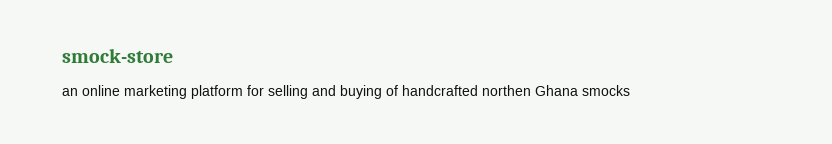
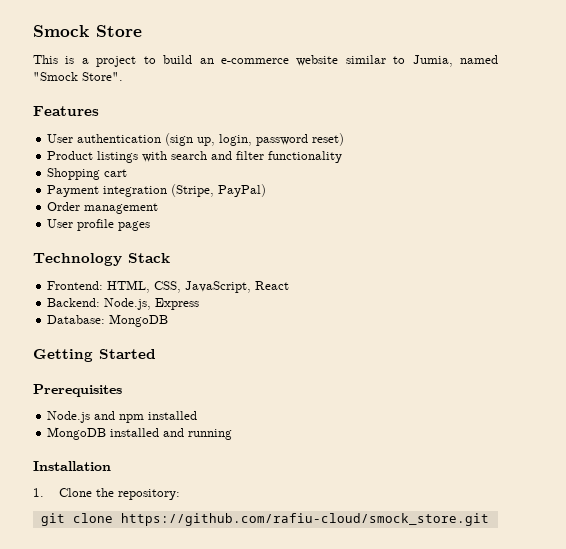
- smock-store
- an online marketing platform for selling and buying of handcrafted northen Ghana smocks
+ Smock Store
+ This is a project to build an e-commerce website similar to Jumia, named "Smock Store".
+ Features
+ User authentication (sign up, login, password reset)
+ Product listings with search and filter functionality
+ Shopping cart
+ Payment integration (Stripe, PayPal)
+ Order management
+ User profile pages
+ Technology Stack
+ Frontend: HTML, CSS, JavaScript, React
+ Backend: Node.js, Express
+ Database: MongoDB
+ Getting Started
+ Prerequisites
+ Node.js and npm installed
+ MongoDB installed and running
+ Installation
+ 1. Clone the repository:
+ git clone https://github.com/rafiu-cloud/smock_store.git

